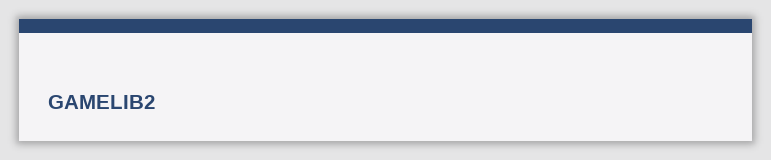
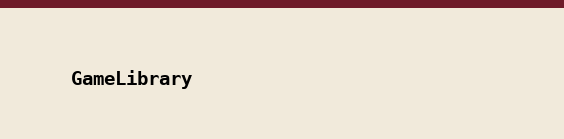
- GAMELIB2
+ GameLibrary

